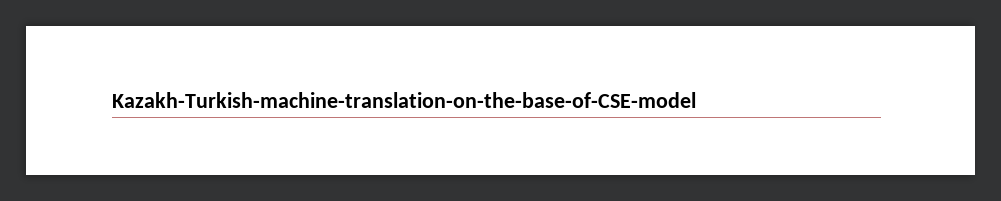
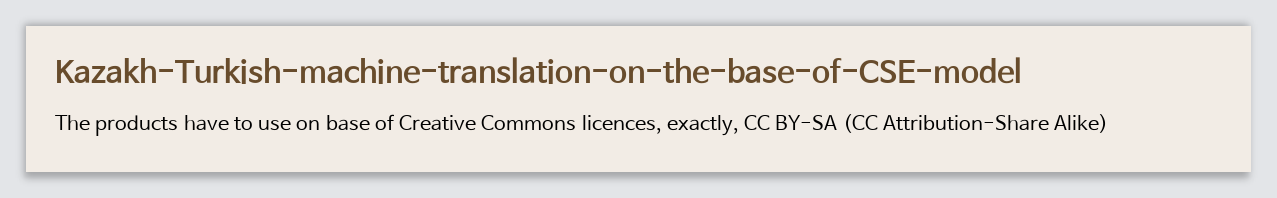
+ The products have to use on base of Creative Commons licences, exactly, CC BY-SA (CC Attribution-Share Alike)

